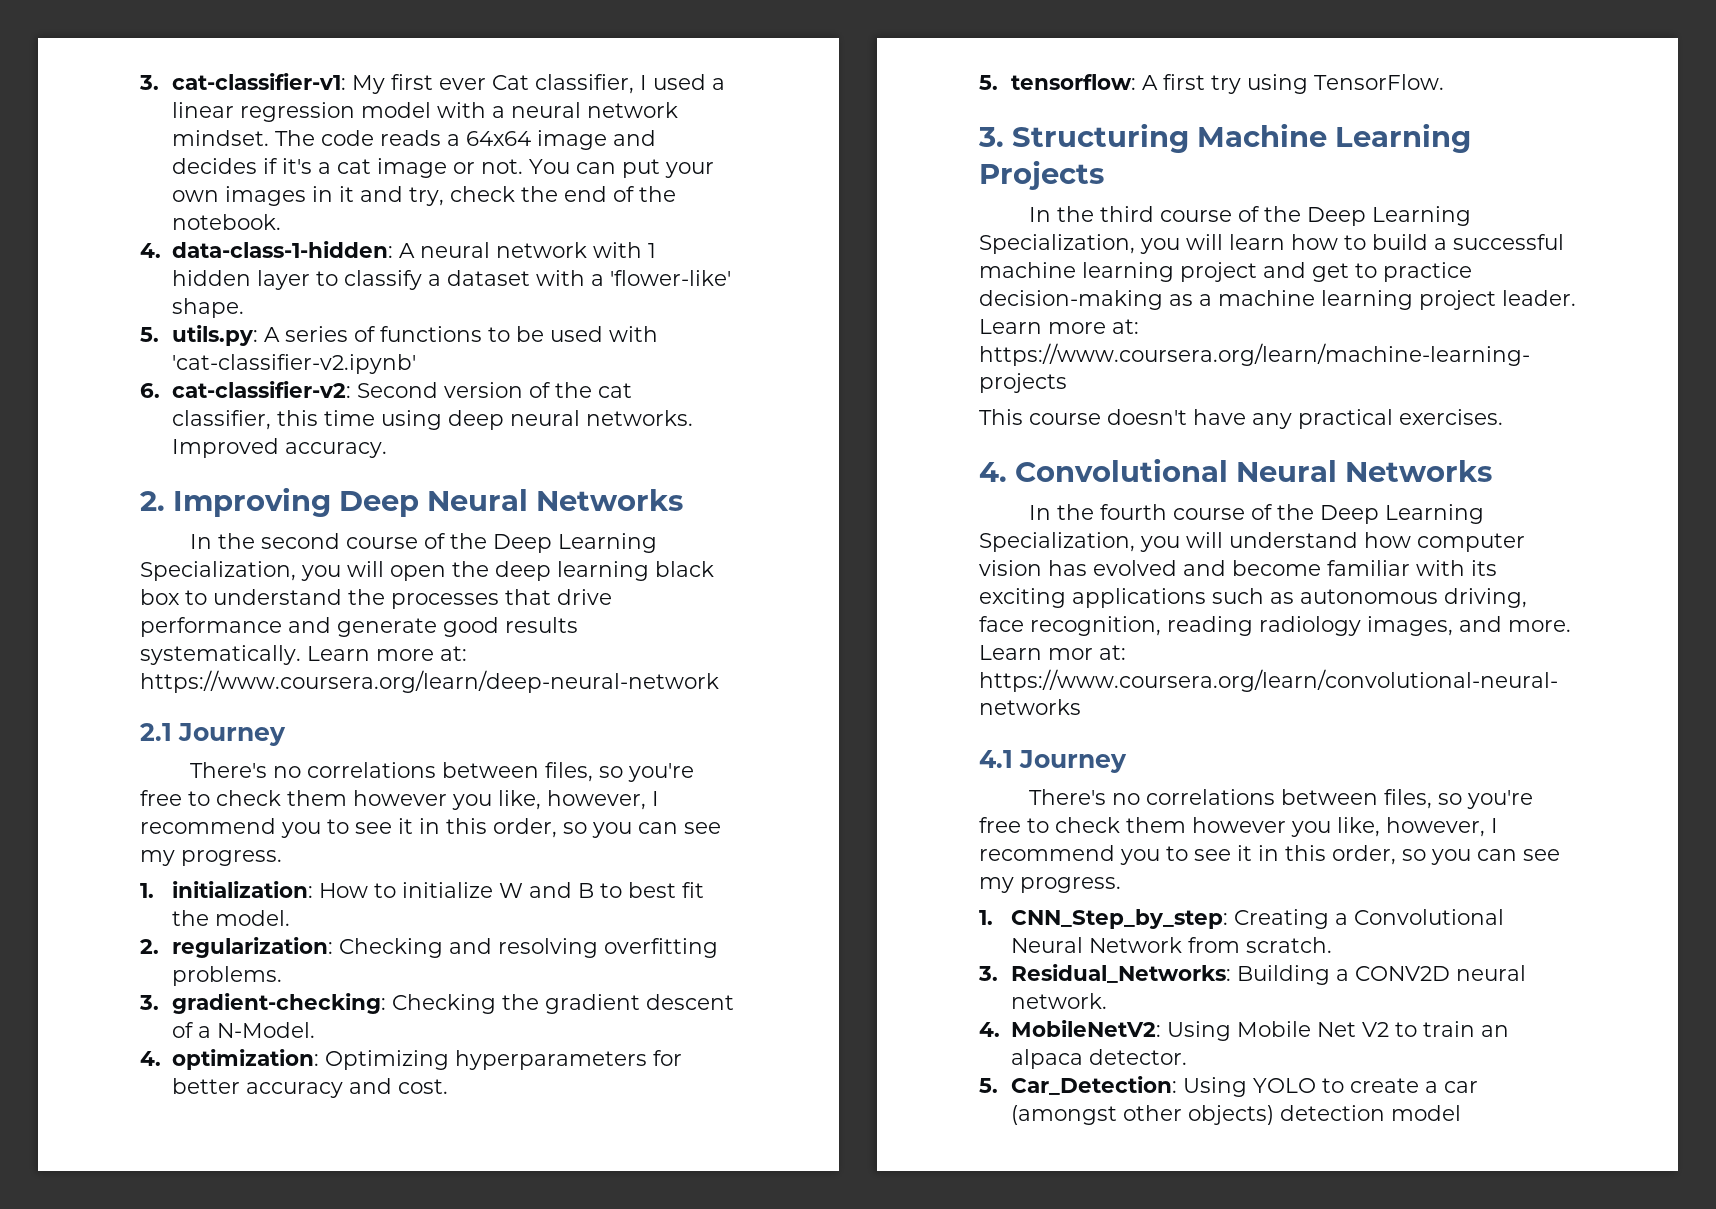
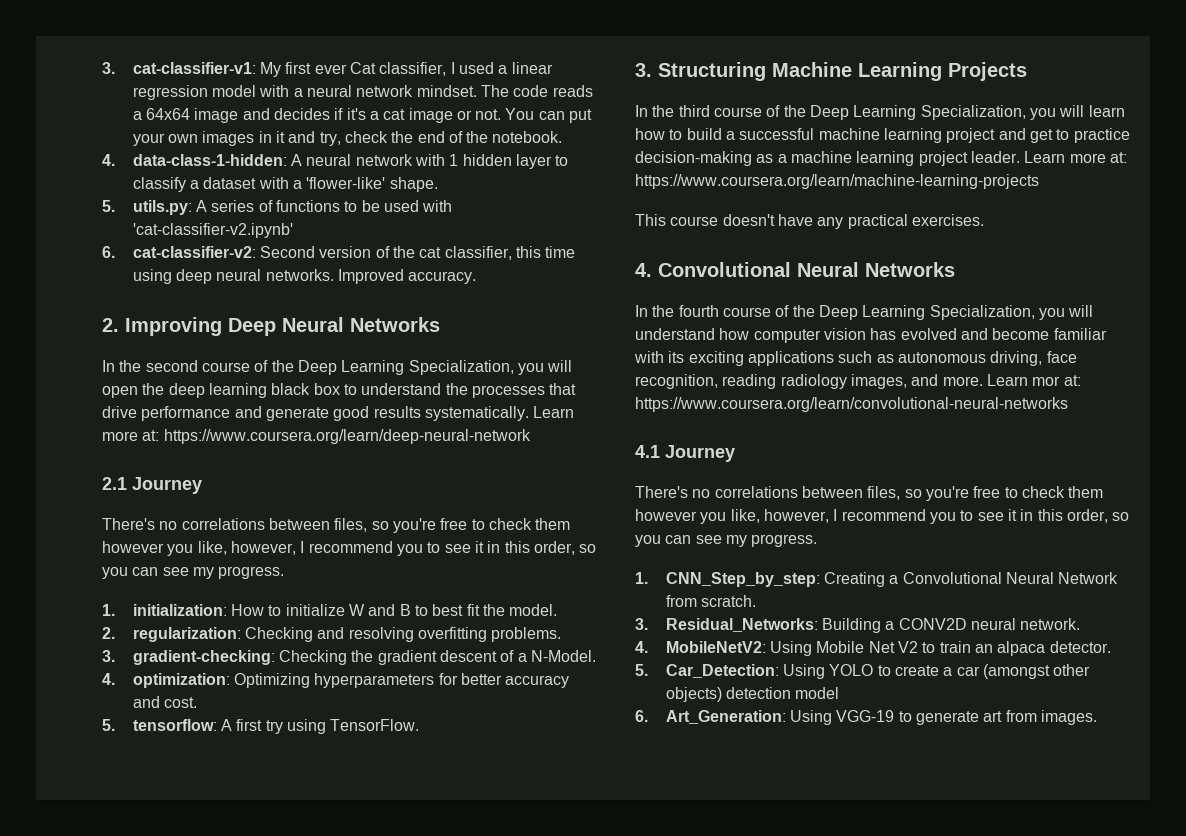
+ 6. Art_Generation: Using VGG-19 to generate art from images.

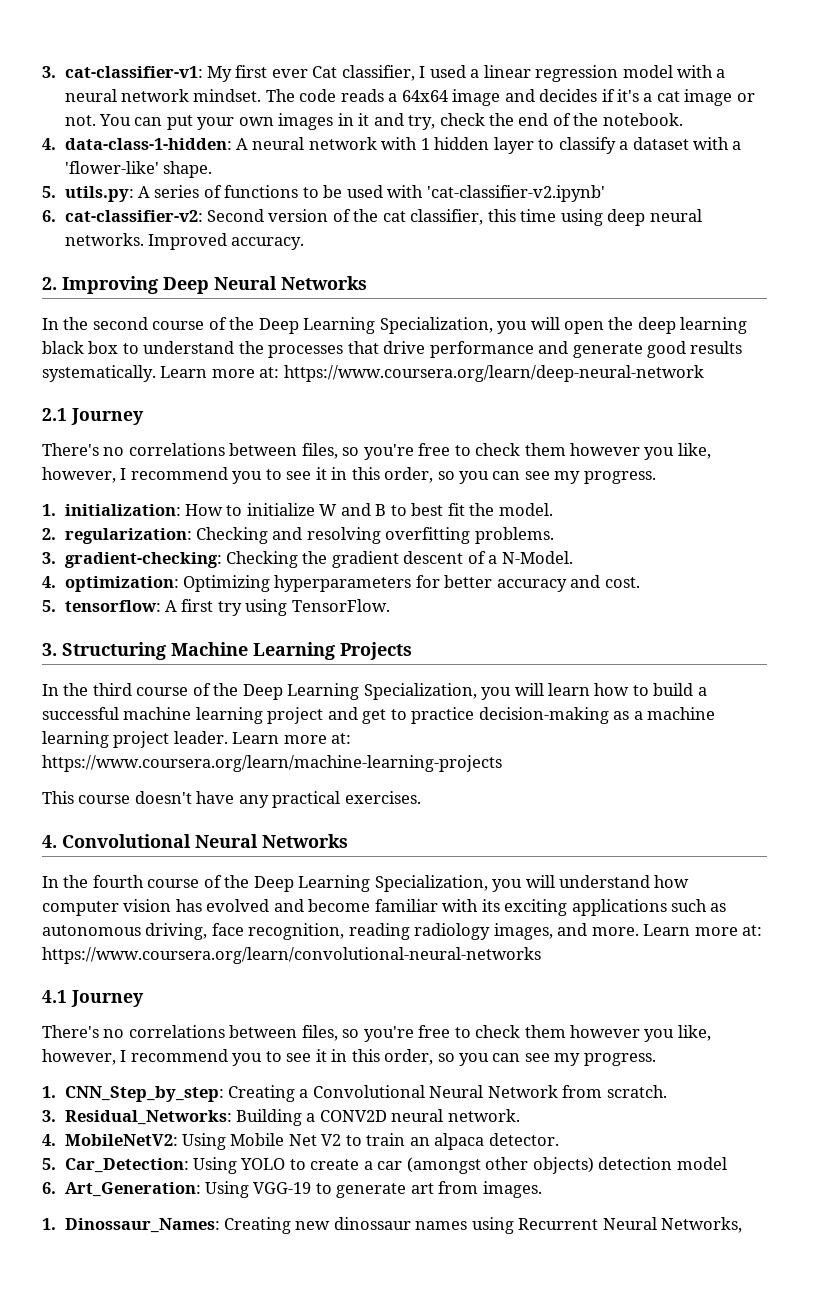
- Learn mor at: https://www.coursera.org/learn/convolutional-neural-networks
+ Learn more at: https://www.coursera.org/learn/convolutional-neural-networks
+ 1. Dinossaur_Names: Creating new dinossaur names using Recurrent Neural Networks,

